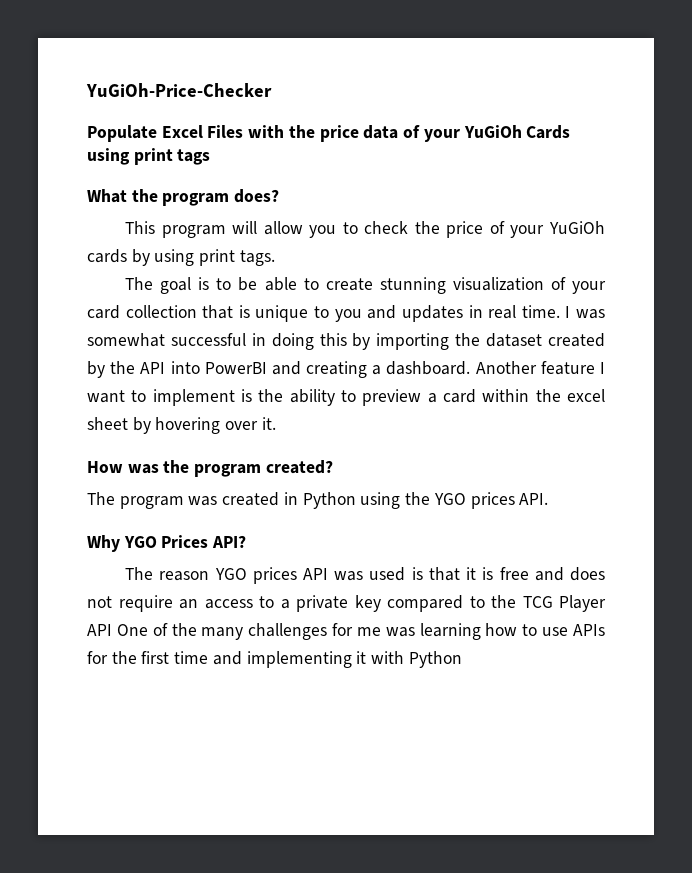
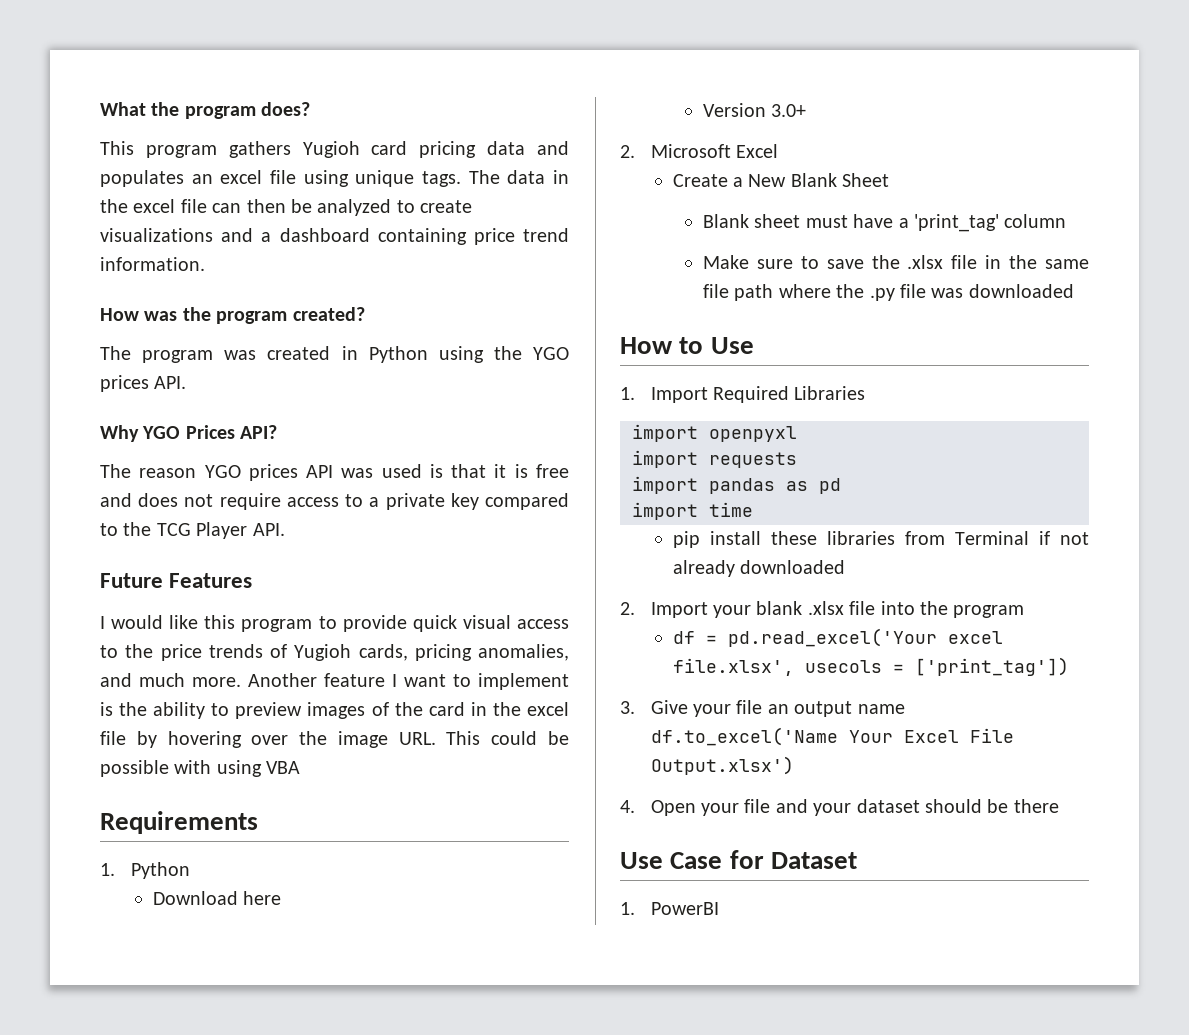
- YuGiOh-Price-Checker
- Populate Excel Files with the price data of your YuGiOh Cards using print tags
- This program will allow you to check the price of your YuGiOh cards by using print tags.
- The goal is to be able to create stunning visualization of your card collection that is unique to you and updates in real time. I was somewhat successful in doing this by importing the dataset created by the API into PowerBI and creating a dashboard. Another feature I want to implement is the ability to preview a card within the excel sheet by hovering over it.
+ This program gathers Yugioh card pricing data and populates an excel file using unique tags. The data in the excel file can then be analyzed to create visualizations and a dashboard containing price trend information.
- The reason YGO prices API was used is that it is free and does not require an access to a private key compared to the TCG Player API One of the many challenges for me was learning how to use APIs for the first time and implementing it with Python
+ The reason YGO prices API was used is that it is free and does not require access to a private key compared to the TCG Player API.
+ Future Features
+ I would like this program to provide quick visual access to the price trends of Yugioh cards, pricing anomalies, and much more. Another feature I want to implement is the ability to preview images of the card in the excel file by hovering over the image URL. This could be possible with using VBA
+ Requirements
+ 1. Python
+ Download here
+ Version 3.0+
+ 2. Microsoft Excel
+ Create a New Blank Sheet
+ Blank sheet must have a 'print_tag' column
+ Make sure to save the .xlsx file in the same file path where the .py file was downloaded
+ How to Use
+ 1. Import Required Libraries
+ import openpyxl
+ import requests
+ import pandas as pd
+ import time
+ pip install these libraries from Terminal if not already downloaded
+ 2. Import your blank .xlsx file into the program
+ df = pd.read_excel('Your excel file.xlsx', usecols = ['print_tag'])
+ 3. Give your file an output name df.to_excel('Name Your Excel File Output.xlsx')
+ 4. Open your file and your dataset should be there
+ Use Case for Dataset
+ 1. PowerBI

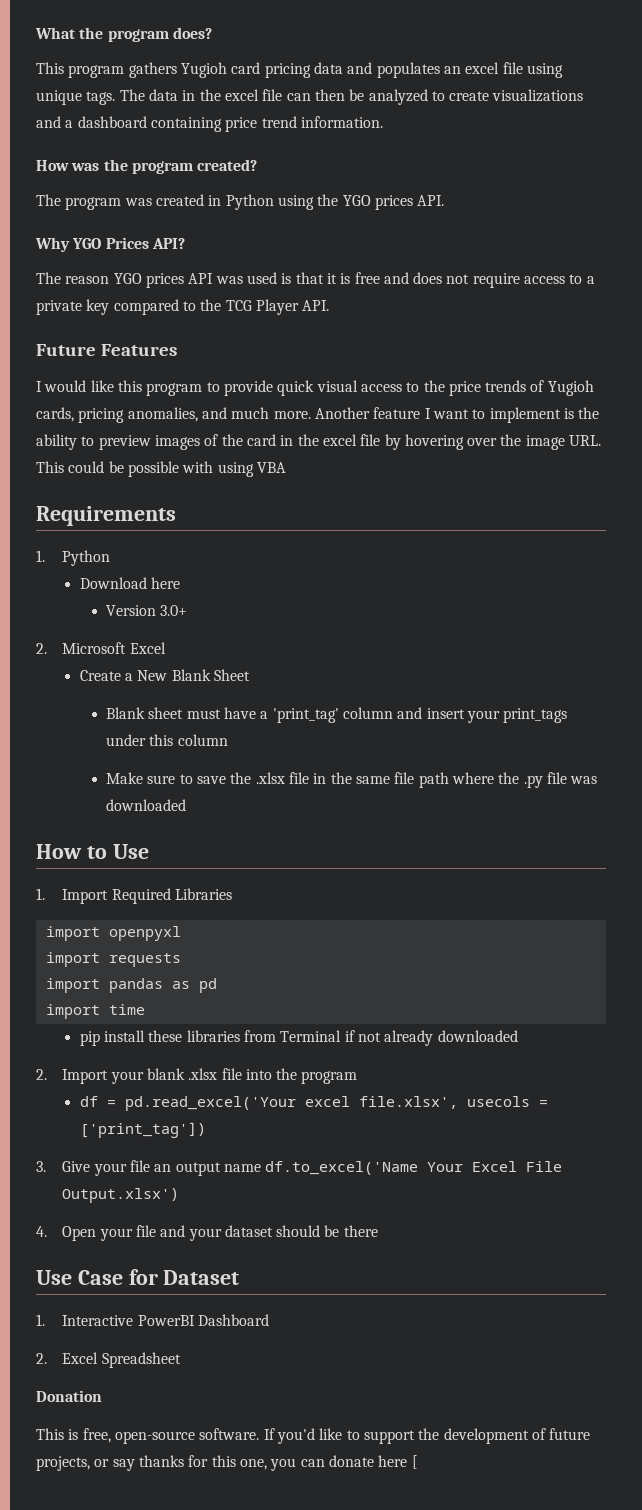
- Blank sheet must have a 'print_tag' column
+ Blank sheet must have a 'print_tag' column and insert your print_tags under this column
- 1. PowerBI
+ 1. Interactive PowerBI Dashboard
+ 2. Excel Spreadsheet
+ Donation
+ This is free, open-source software. If you'd like to support the development of future projects, or say thanks for this one, you can donate here [

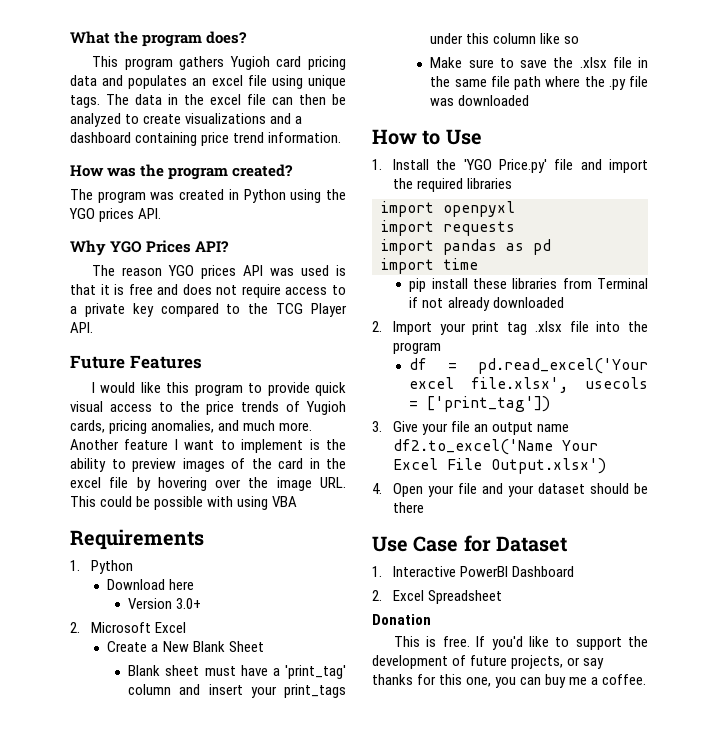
- Blank sheet must have a 'print_tag' column and insert your print_tags under this column
+ Blank sheet must have a 'print_tag' column and insert your print_tags under this column like so
- 1. Import Required Libraries
+ 1. Install the 'YGO Price.py' file and import the required libraries
- 2. Import your blank .xlsx file into the program
+ 2. Import your print tag .xlsx file into the program
- 3. Give your file an output name df.to_excel('Name Your Excel File Output.xlsx')
+ 3. Give your file an output name df2.to_excel('Name Your Excel File Output.xlsx')
- This is free, open-source software.
+ This is free.
- If you'd like to support the development of future projects, or say thanks for this one, you can donate here [
+ If you'd like to support the development of future projects, or say thanks for this one, you can buy me a coffee.

